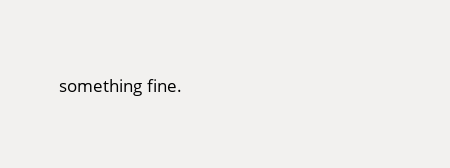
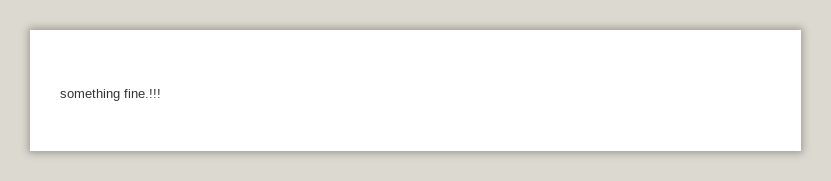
- something fine.
+ something fine.!!!

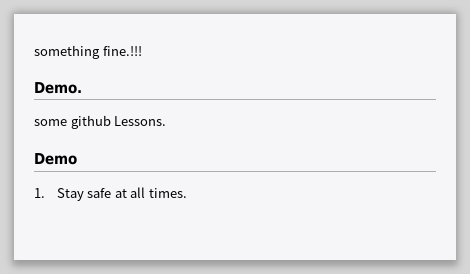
+ Demo.
+ some github Lessons.
+ Demo
+ 1. Stay safe at all times.

